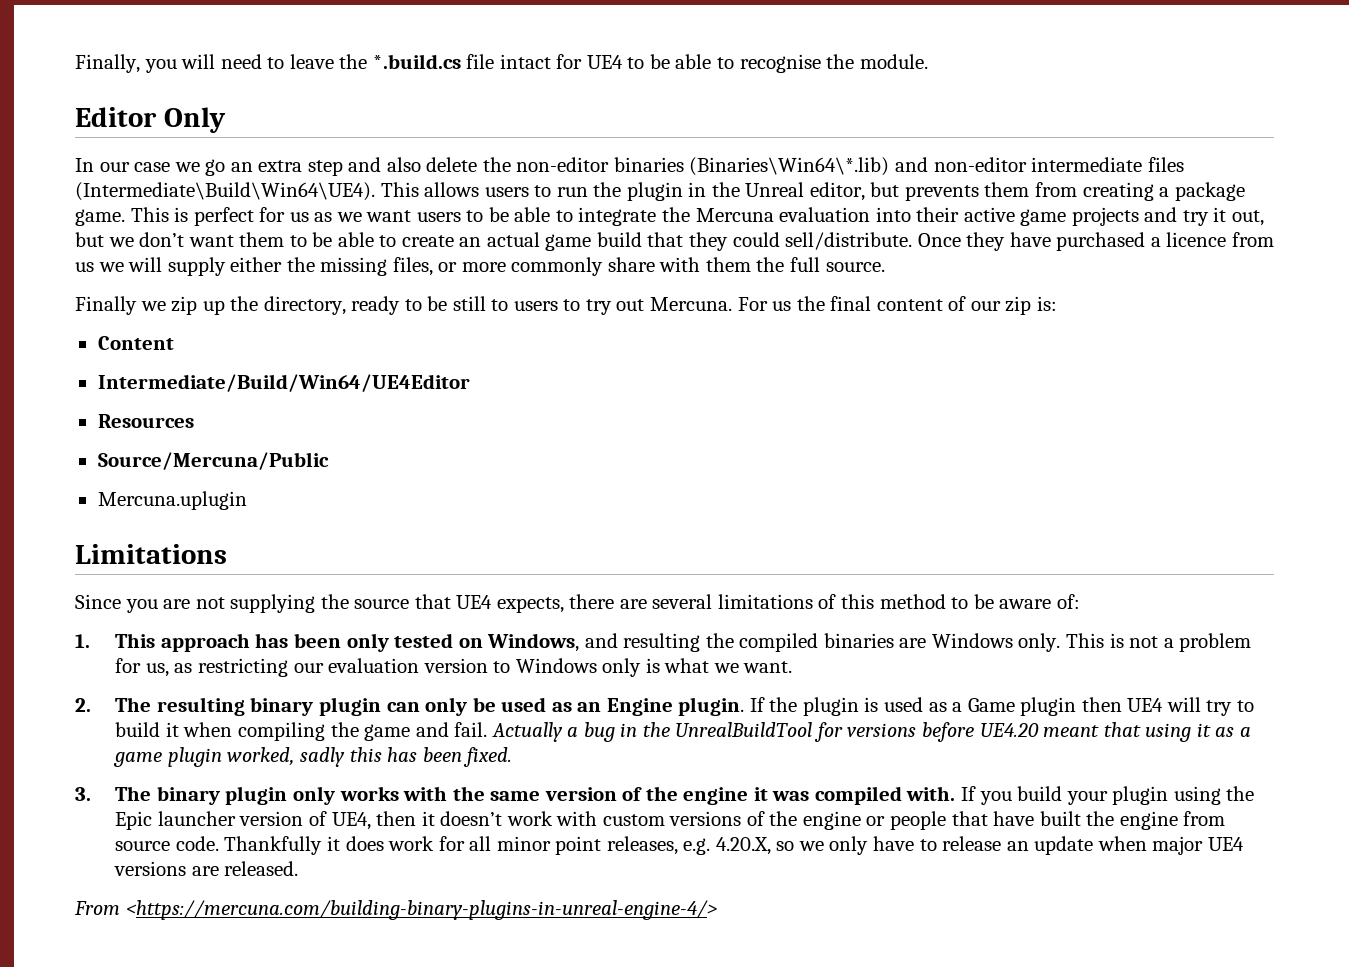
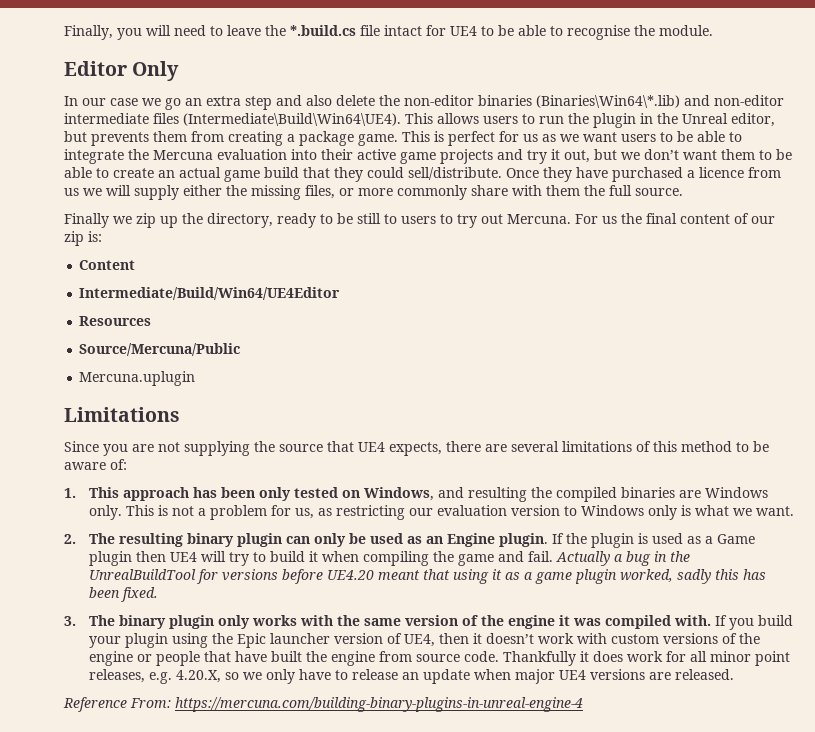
- From <https://mercuna.com/building-binary-plugins-in-unreal-engine-4/>
+ Reference From: https://mercuna.com/building-binary-plugins-in-unreal-engine-4

